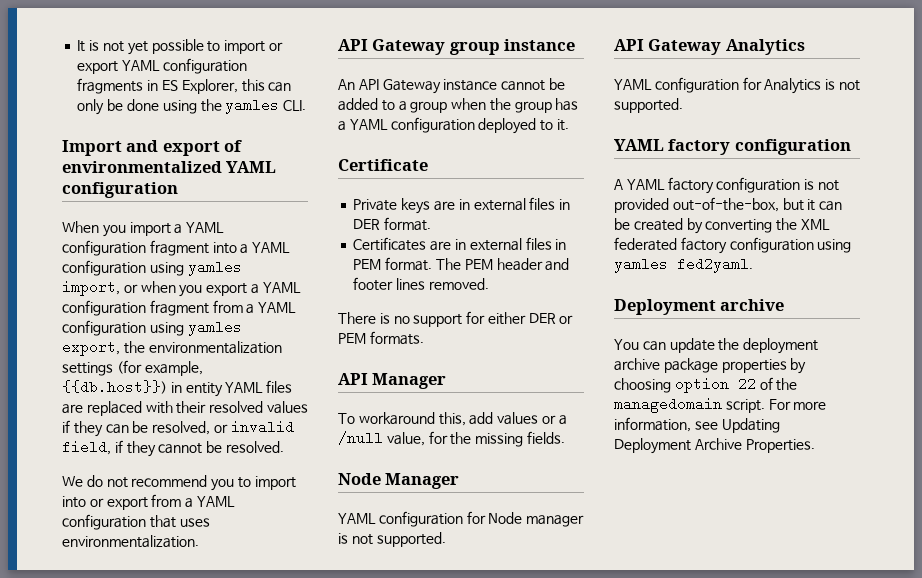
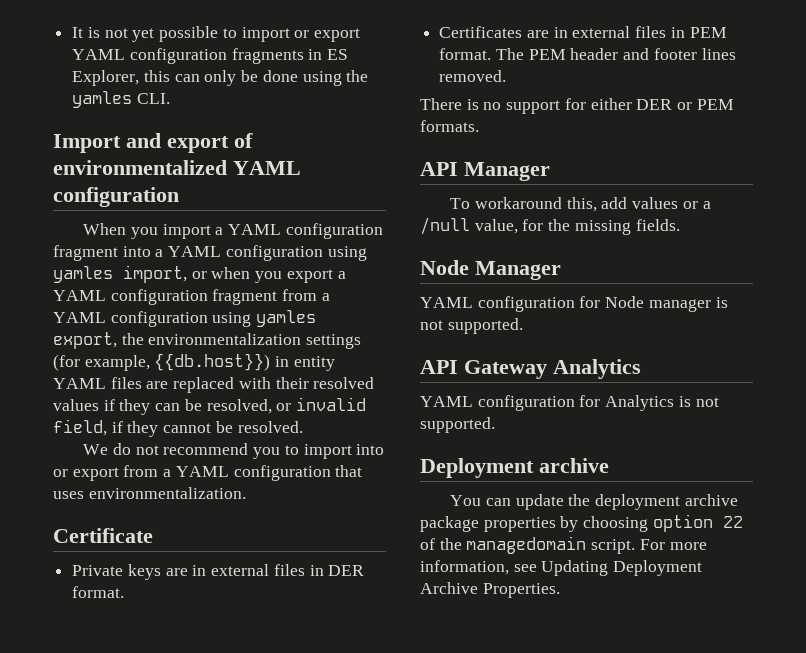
- API Gateway group instance
- An API Gateway instance cannot be added to a group when the group has a YAML configuration deployed to it.
  YAML configuration for Analytics is not supported.
- YAML factory configuration
- A YAML factory configuration is not provided out-of-the-box, but it can be created by converting the XML federated factory configuration using yamles fed2yaml.

